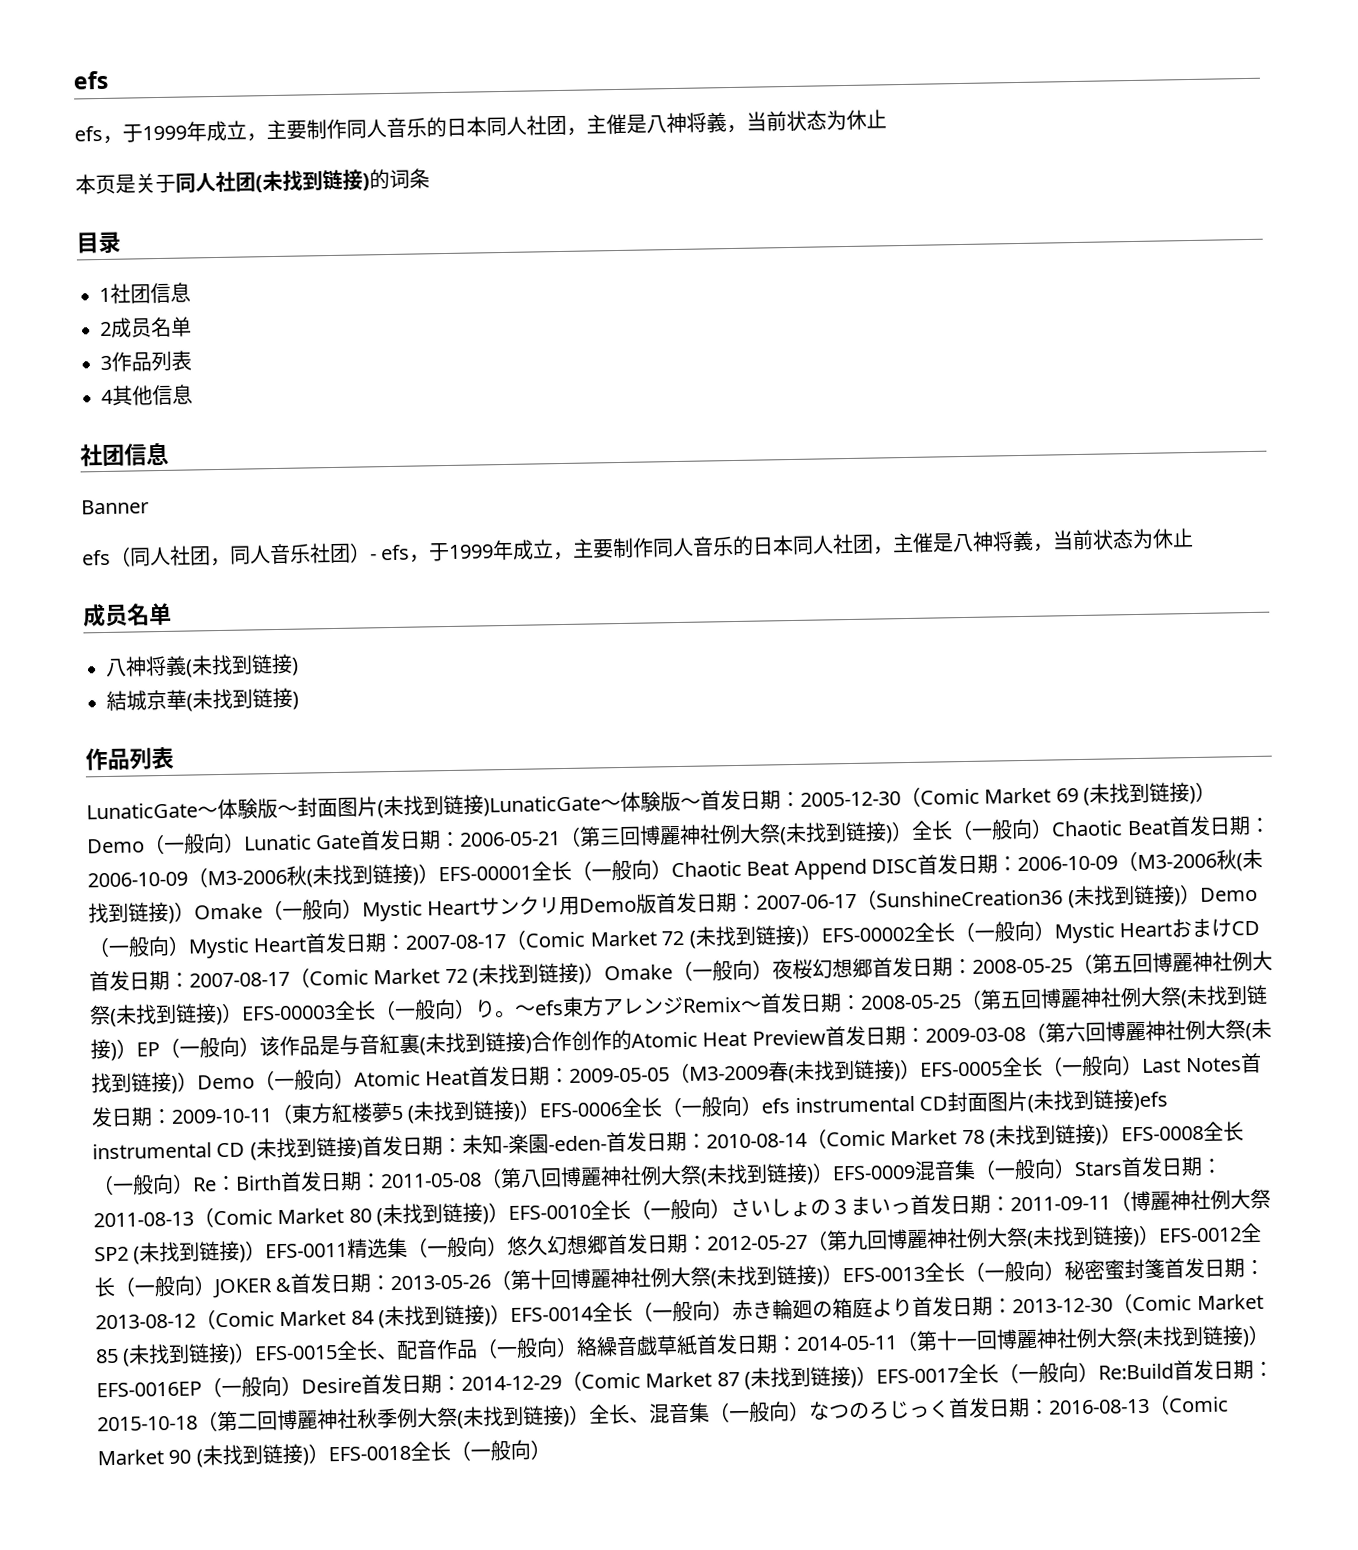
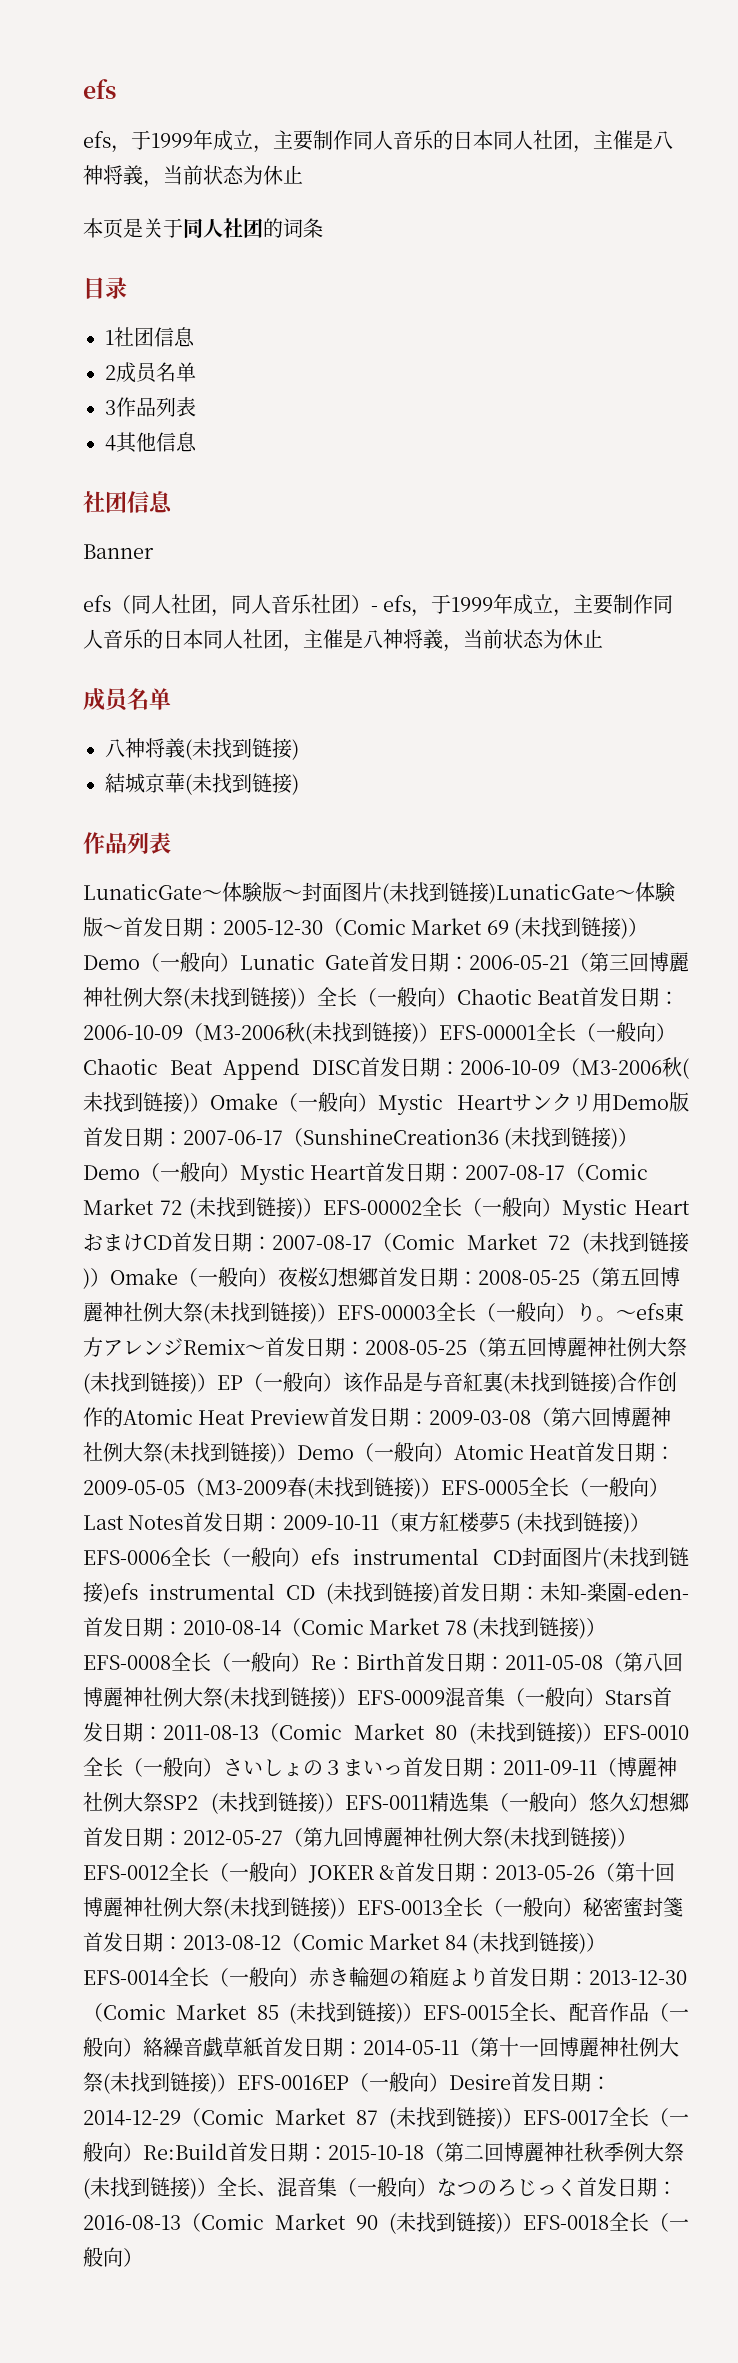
- 本页是关于同人社团(未找到链接)的词条
+ 本页是关于同人社团的词条

